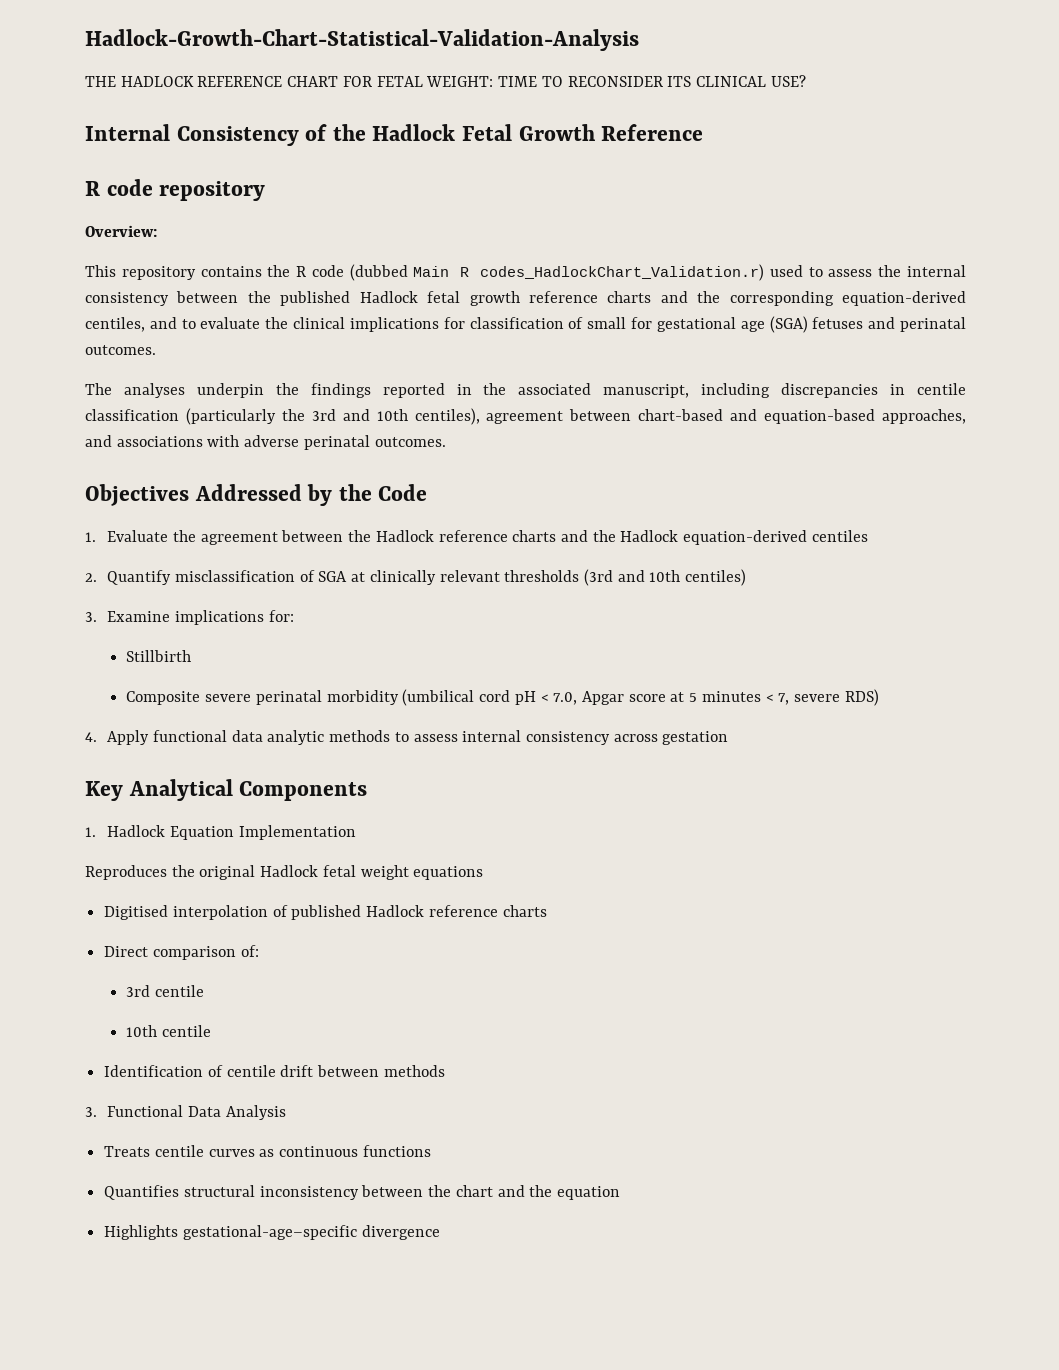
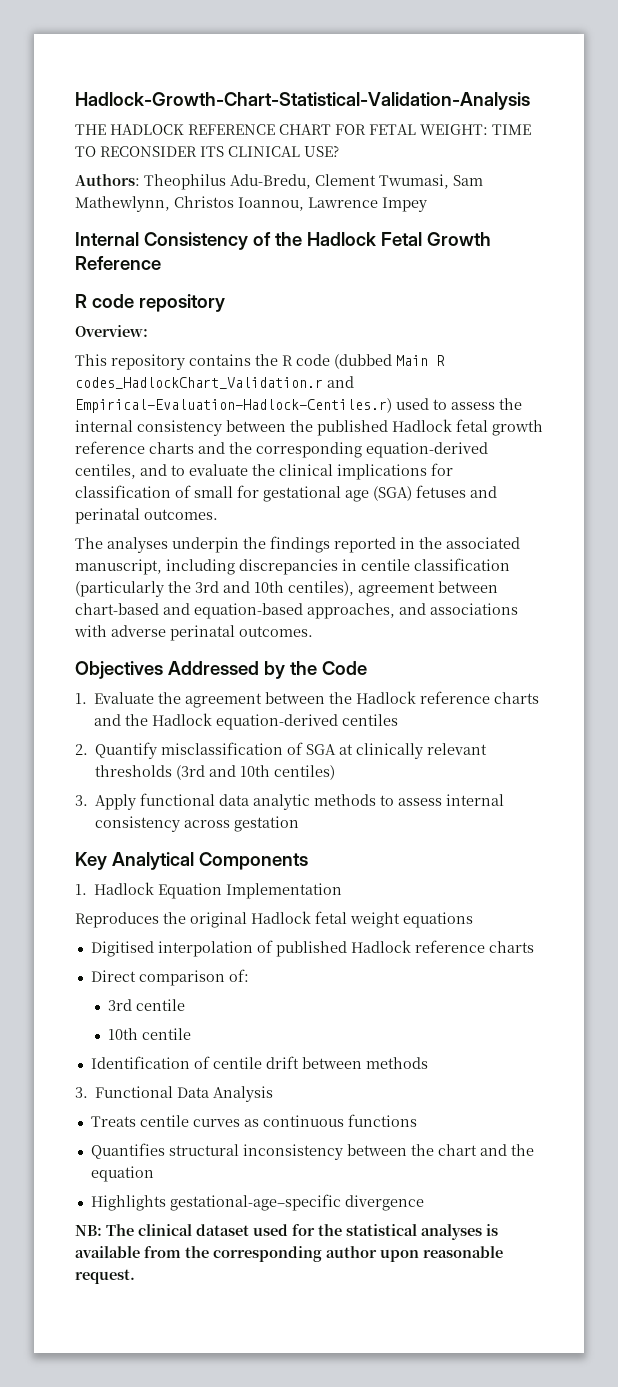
+ Authors: Theophilus Adu-Bredu, Clement Twumasi, Sam Mathewlynn, Christos Ioannou, Lawrence Impey
- This repository contains the R code (dubbed Main R codes_HadlockChart_Validation.r) used to assess the internal consistency between the published Hadlock fetal growth reference charts and the corresponding equation-derived centiles, and to evaluate the clinical implications for classification of small for gestational age (SGA) fetuses and perinatal outcomes.
+ This repository contains the R code (dubbed Main R codes_HadlockChart_Validation.r and Empirical-Evaluation-Hadlock-Centiles.r) used to assess the internal consistency between the published Hadlock fetal growth reference charts and the corresponding equation-derived centiles, and to evaluate the clinical implications for classification of small for gestational age (SGA) fetuses and perinatal outcomes.
- 3. Examine implications for:
- Stillbirth
- Composite severe perinatal morbidity (umbilical cord pH < 7.0, Apgar score at 5 minutes < 7, severe RDS)
- 4. Apply functional data analytic methods to assess internal consistency across gestation
+ 3. Apply functional data analytic methods to assess internal consistency across gestation
+ NB: The clinical dataset used for the statistical analyses is available from the corresponding author upon reasonable request.

